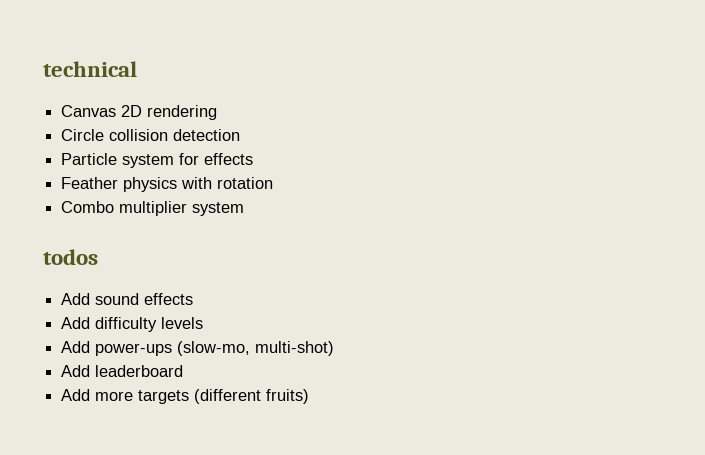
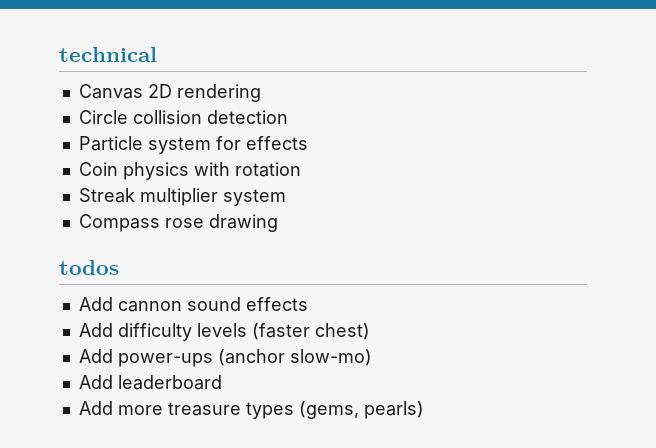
- Feather physics with rotation
+ Coin physics with rotation
- Combo multiplier system
+ Streak multiplier system
+ Compass rose drawing
- Add sound effects
+ Add cannon sound effects
- Add difficulty levels
+ Add difficulty levels (faster chest)
- Add power-ups (slow-mo, multi-shot)
+ Add power-ups (anchor slow-mo)
- Add more targets (different fruits)
+ Add more treasure types (gems, pearls)

